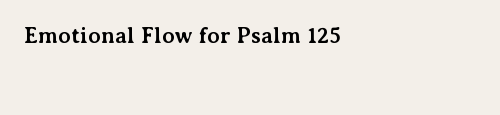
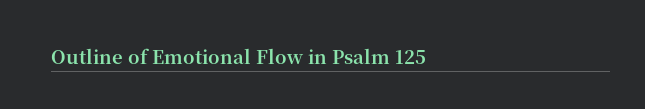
- Emotional Flow for Psalm 125
+ Outline of Emotional Flow in Psalm 125

